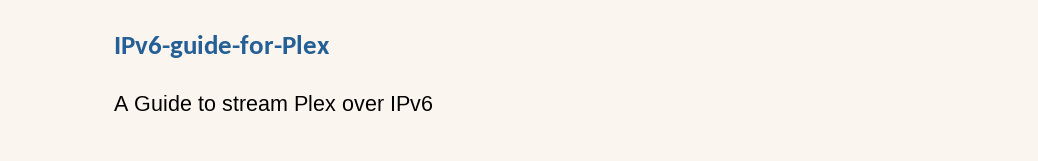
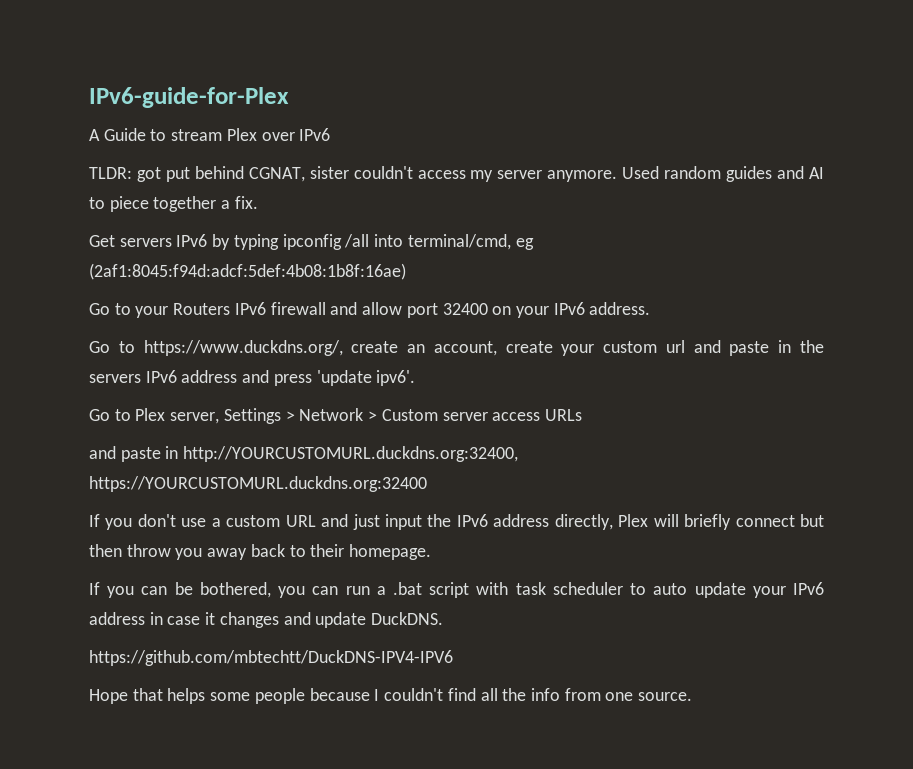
+ TLDR: got put behind CGNAT, sister couldn't access my server anymore. Used random guides and AI to piece together a fix.
+ Get servers IPv6 by typing ipconfig /all into terminal/cmd, eg (2af1:8045:f94d:adcf:5def:4b08:1b8f:16ae)
+ Go to your Routers IPv6 firewall and allow port 32400 on your IPv6 address.
+ Go to https://www.duckdns.org/, create an account, create your custom url and paste in the servers IPv6 address and press 'update ipv6'.
+ Go to Plex server, Settings > Network > Custom server access URLs
+ and paste in http://YOURCUSTOMURL.duckdns.org:32400, https://YOURCUSTOMURL.duckdns.org:32400
+ If you don't use a custom URL and just input the IPv6 address directly, Plex will briefly connect but then throw you away back to their homepage.
+ If you can be bothered, you can run a .bat script with task scheduler to auto update your IPv6 address in case it changes and update DuckDNS.
+ https://github.com/mbtechtt/DuckDNS-IPV4-IPV6
+ Hope that helps some people because I couldn't find all the info from one source.

